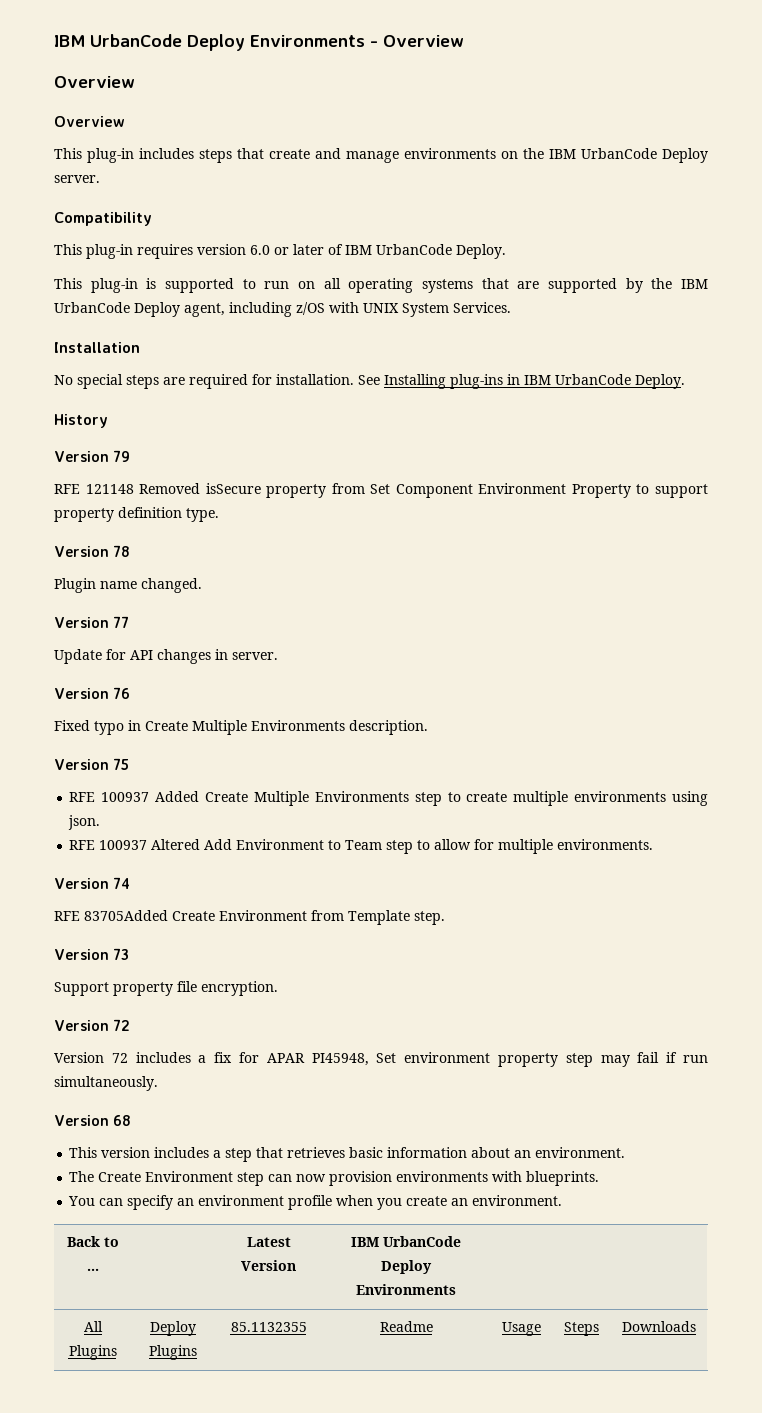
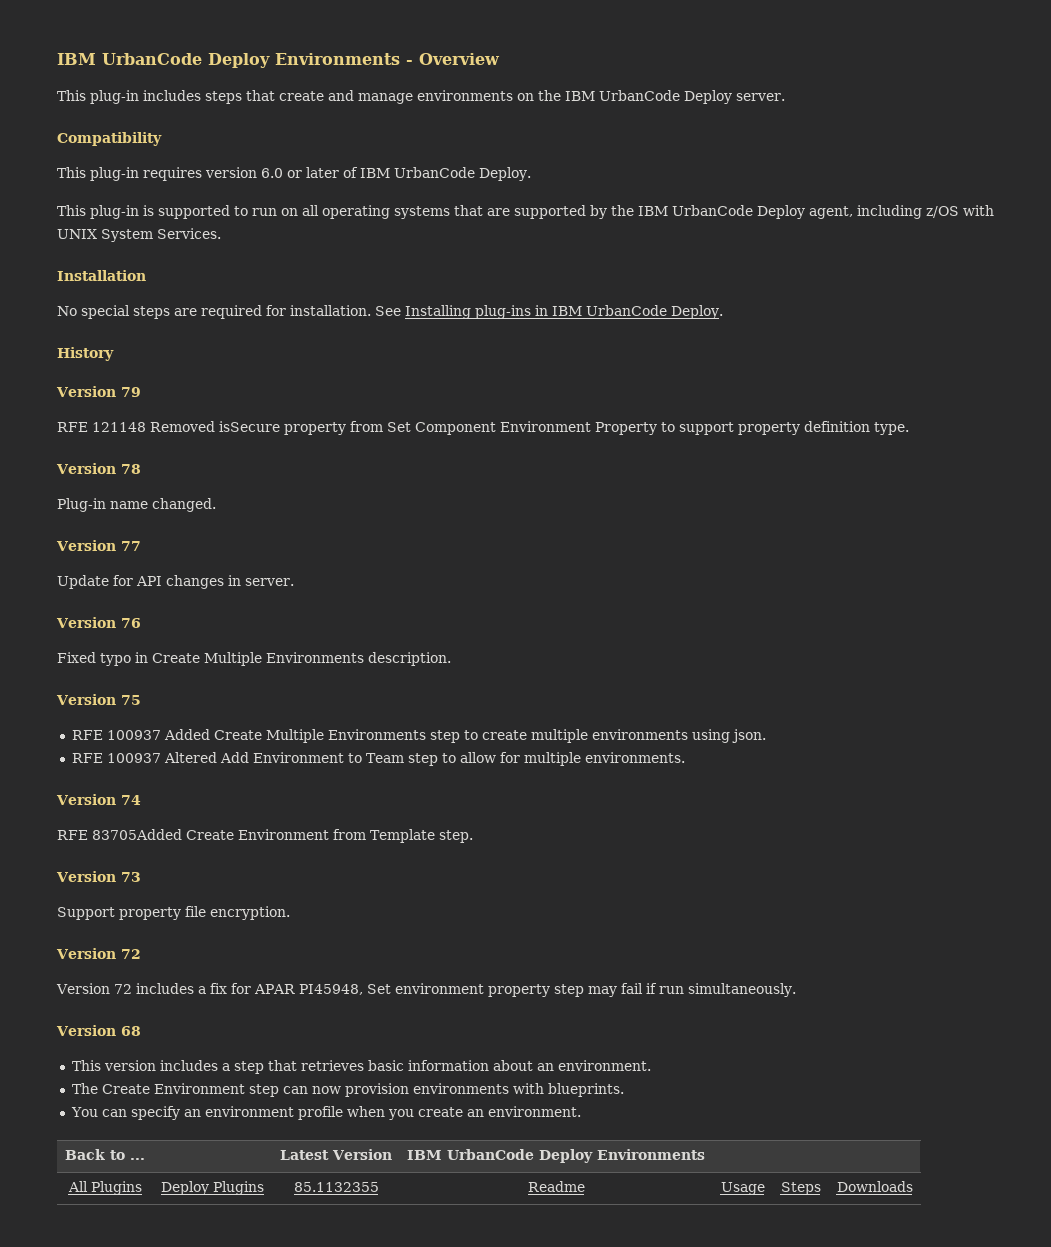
  IBM UrbanCode Deploy Environments - Overview
- Overview
- Overview
- Plugin name changed.
+ Plug-in name changed.

